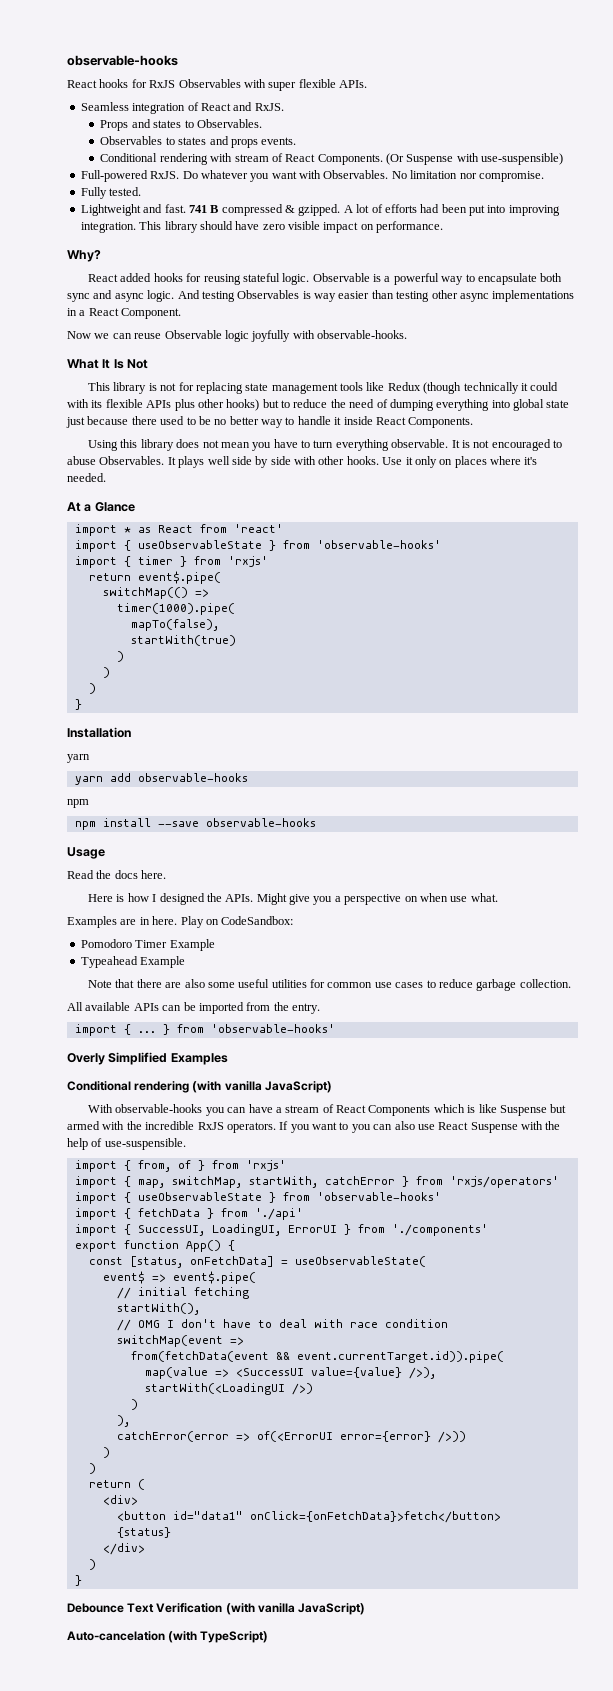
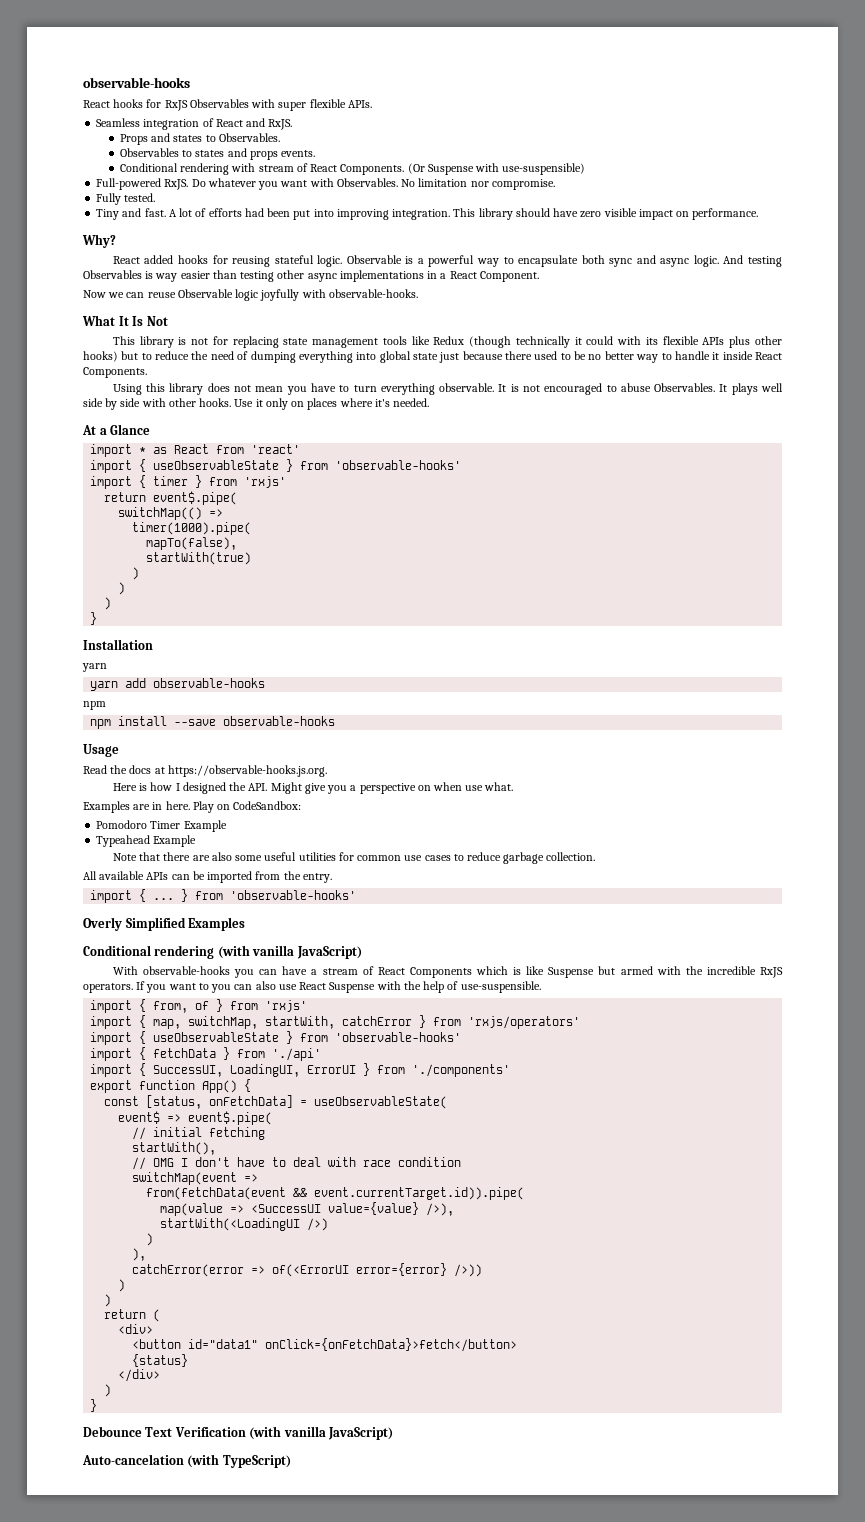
- Lightweight and fast.
+ Tiny and fast.
- 741 B compressed & gzipped.
- Read the docs here.
+ Read the docs at https://observable-hooks.js.org.
- Here is how I designed the APIs. Might give you a perspective on when use what.
+ Here is how I designed the API. Might give you a perspective on when use what.

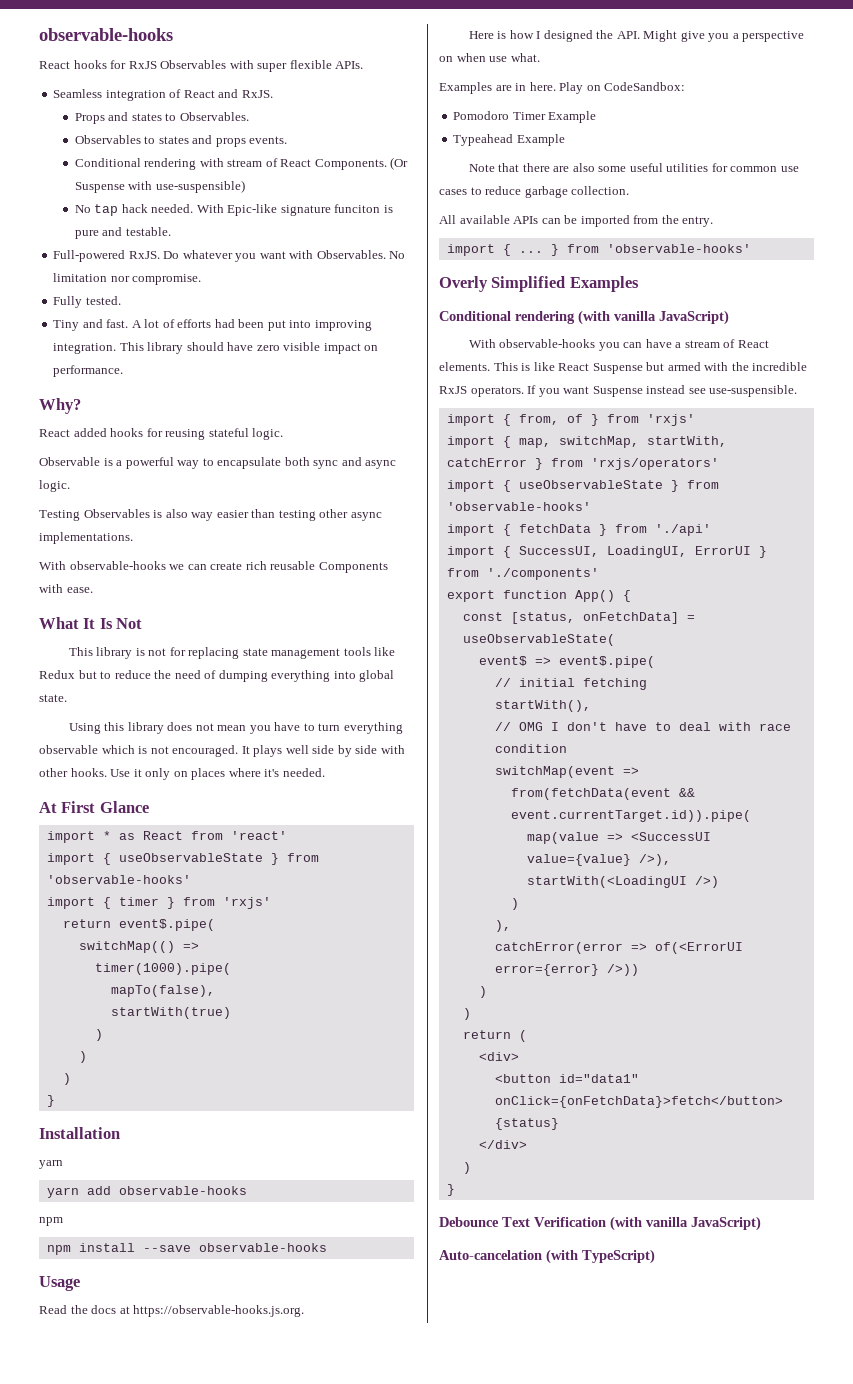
+ No tap hack needed. With Epic-like signature funciton is pure and testable.
- React added hooks for reusing stateful logic. Observable is a powerful way to encapsulate both sync and async logic. And testing Observables is way easier than testing other async implementations in a React Component.
- Now we can reuse Observable logic joyfully with observable-hooks.
+ React added hooks for reusing stateful logic.
+ Observable is a powerful way to encapsulate both sync and async logic.
+ Testing Observables is also way easier than testing other async implementations.
+ With observable-hooks we can create rich reusable Components with ease.
- This library is not for replacing state management tools like Redux (though technically it could with its flexible APIs plus other hooks) but to reduce the need of dumping everything into global state just because there used to be no better way to handle it inside React Components.
+ This library is not for replacing state management tools like Redux but to reduce the need of dumping everything into global state.
- Using this library does not mean you have to turn everything observable. It is not encouraged to abuse Observables.
+ Using this library does not mean you have to turn everything observable which is not encouraged.
- At a Glance
+ At First Glance
- With observable-hooks you can have a stream of React Components which is like Suspense but armed with the incredible RxJS operators.
+ With observable-hooks you can have a stream of React elements. This is like React Suspense but armed with the incredible RxJS operators.
- If you want to you can also use React Suspense with the help of use-suspensible.
+ If you want Suspense instead see use-suspensible.

